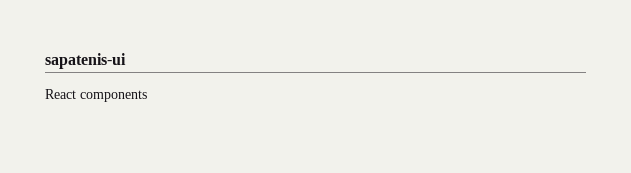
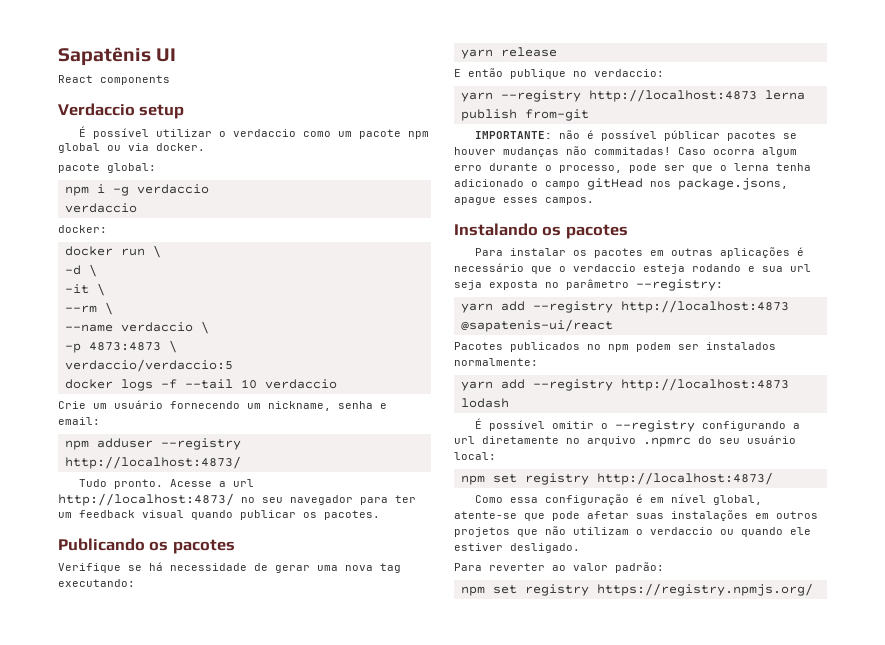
- sapatenis-ui
+ Sapatênis UI
+ Verdaccio setup
+ É possível utilizar o verdaccio como um pacote npm global ou via docker.
+ pacote global:
+ npm i -g verdaccio
+ verdaccio
+ docker:
+ docker run \
+ -d \
+ -it \
+ --rm \
+ --name verdaccio \
+ -p 4873:4873 \
+ verdaccio/verdaccio:5
+ docker logs -f --tail 10 verdaccio
+ Crie um usuário fornecendo um nickname, senha e email:
+ npm adduser --registry http://localhost:4873/
+ Tudo pronto. Acesse a url http://localhost:4873/ no seu navegador para ter um feedback visual quando publicar os pacotes.
+ Publicando os pacotes
+ Verifique se há necessidade de gerar uma nova tag executando:
+ yarn release
+ E então publique no verdaccio:
+ yarn --registry http://localhost:4873 lerna publish from-git
+ IMPORTANTE: não é possível públicar pacotes se houver mudanças não commitadas! Caso ocorra algum erro durante o processo, pode ser que o lerna tenha adicionado o campo gitHead nos package.jsons, apague esses campos.
+ Instalando os pacotes
+ Para instalar os pacotes em outras aplicações é necessário que o verdaccio esteja rodando e sua url seja exposta no parâmetro --registry:
+ yarn add --registry http://localhost:4873 @sapatenis-ui/react
+ Pacotes publicados no npm podem ser instalados normalmente:
+ yarn add --registry http://localhost:4873 lodash
+ É possível omitir o --registry configurando a url diretamente no arquivo .npmrc do seu usuário local:
+ npm set registry http://localhost:4873/
+ Como essa configuração é em nível global, atente-se que pode afetar suas instalações em outros projetos que não utilizam o verdaccio ou quando ele estiver desligado.
+ Para reverter ao valor padrão:
+ npm set registry https://registry.npmjs.org/

